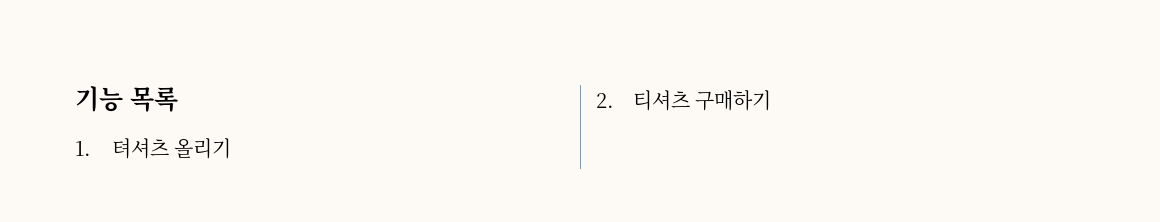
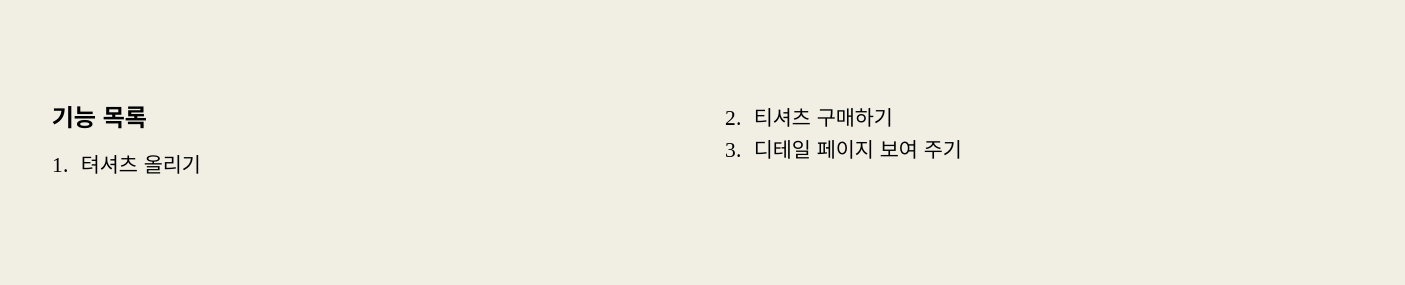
+ 3. 디테일 페이지 보여 주기

